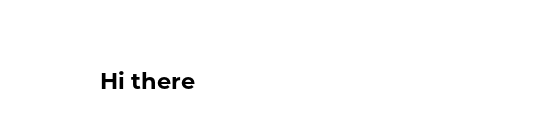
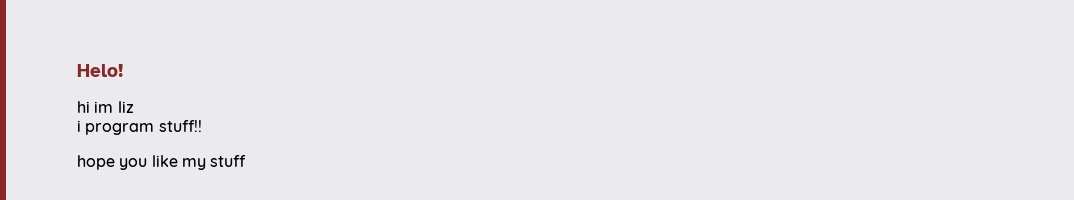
- Hi there
+ Helo!
+ hi im liz
+ i program stuff!!
+ hope you like my stuff

